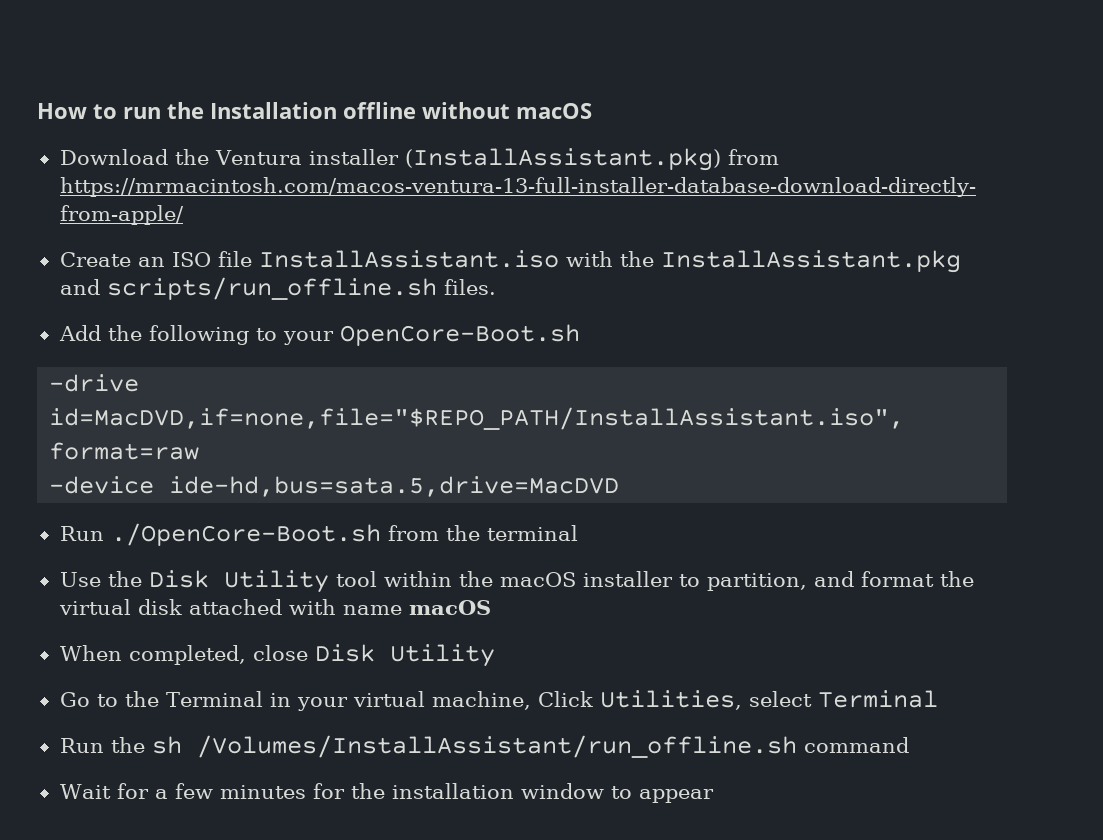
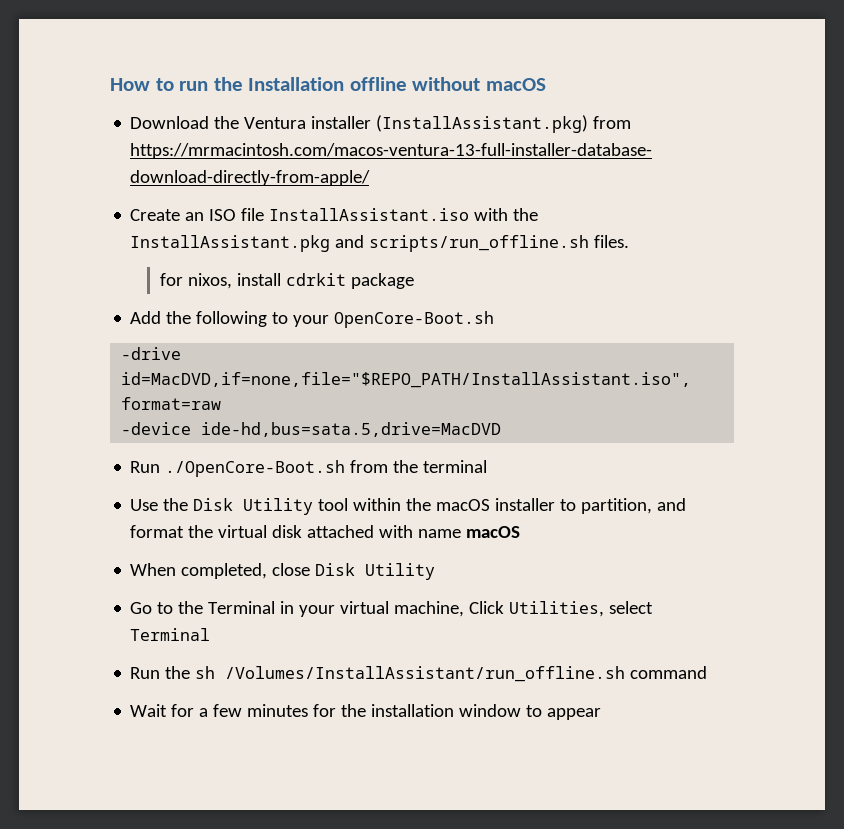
+ for nixos, install cdrkit package

